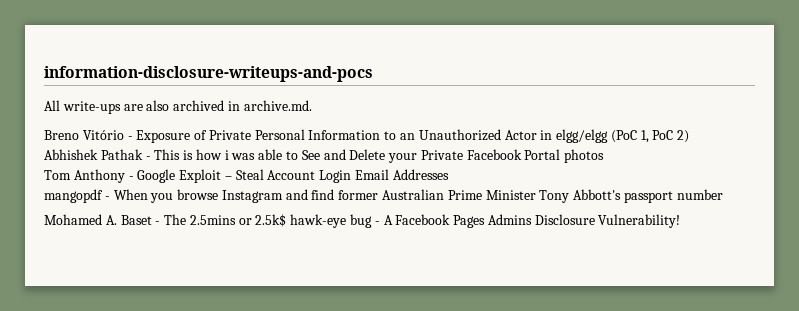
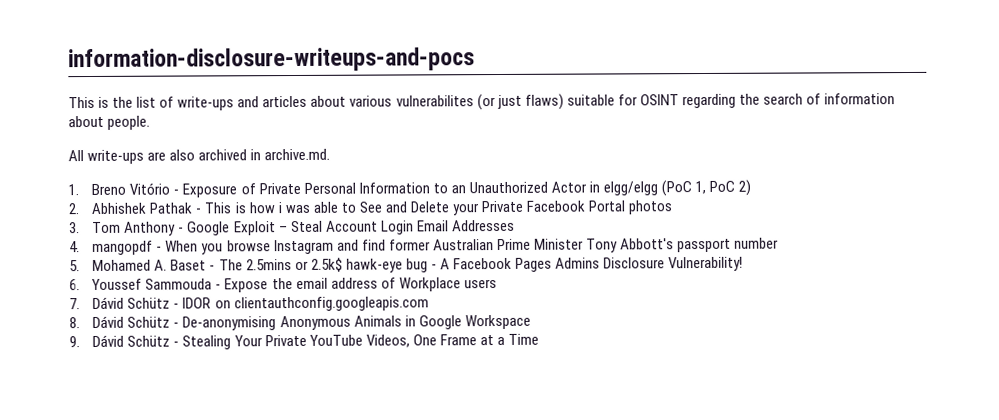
+ This is the list of write-ups and articles about various vulnerabilites (or just flaws) suitable for OSINT regarding the search of information about people.
- Breno Vitório - Exposure of Private Personal Information to an Unauthorized Actor in elgg/elgg (PoC 1, PoC 2)
+ 1. Breno Vitório - Exposure of Private Personal Information to an Unauthorized Actor in elgg/elgg (PoC 1, PoC 2)
- Abhishek Pathak - This is how i was able to See and Delete your Private Facebook Portal photos
+ 2. Abhishek Pathak - This is how i was able to See and Delete your Private Facebook Portal photos
- Tom Anthony - Google Exploit – Steal Account Login Email Addresses
+ 3. Tom Anthony - Google Exploit – Steal Account Login Email Addresses
- mangopdf - When you browse Instagram and find former Australian Prime Minister Tony Abbott's passport number
+ 4. mangopdf - When you browse Instagram and find former Australian Prime Minister Tony Abbott's passport number
- Mohamed A. Baset - The 2.5mins or 2.5k$ hawk-eye bug - A Facebook Pages Admins Disclosure Vulnerability!
+ 5. Mohamed A. Baset - The 2.5mins or 2.5k$ hawk-eye bug - A Facebook Pages Admins Disclosure Vulnerability!
+ 6. Youssef Sammouda - Expose the email address of Workplace users
+ 7. Dávid Schütz - IDOR on clientauthconfig.googleapis.com
+ 8. Dávid Schütz - De-anonymising Anonymous Animals in Google Workspace
+ 9. Dávid Schütz - Stealing Your Private YouTube Videos, One Frame at a Time

